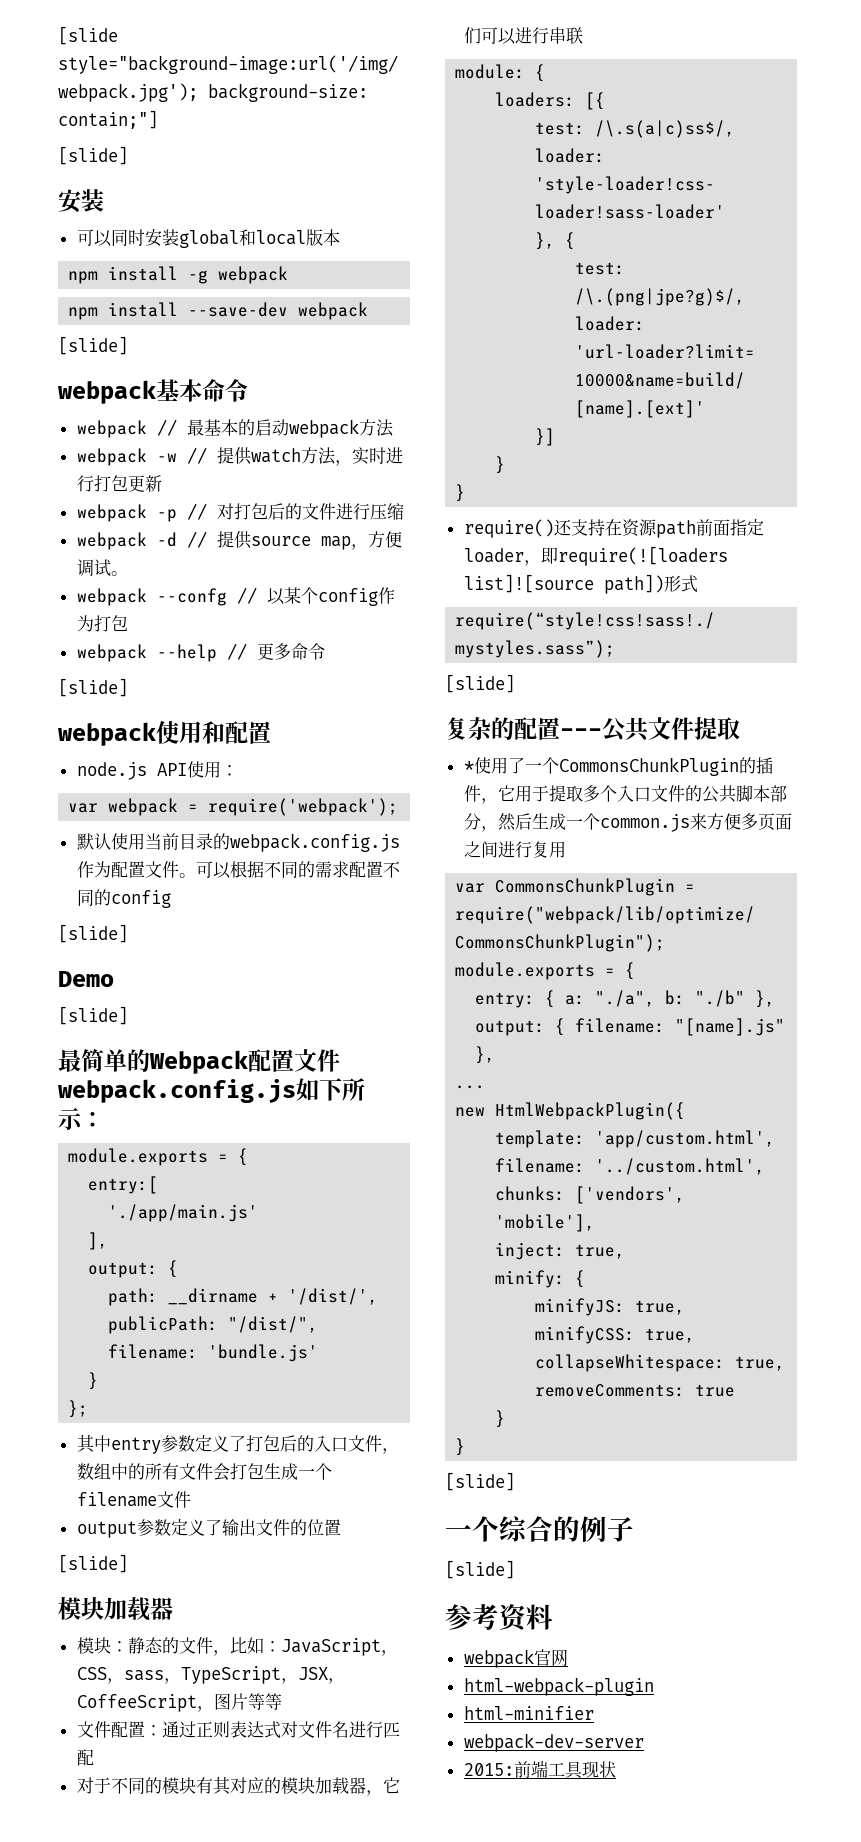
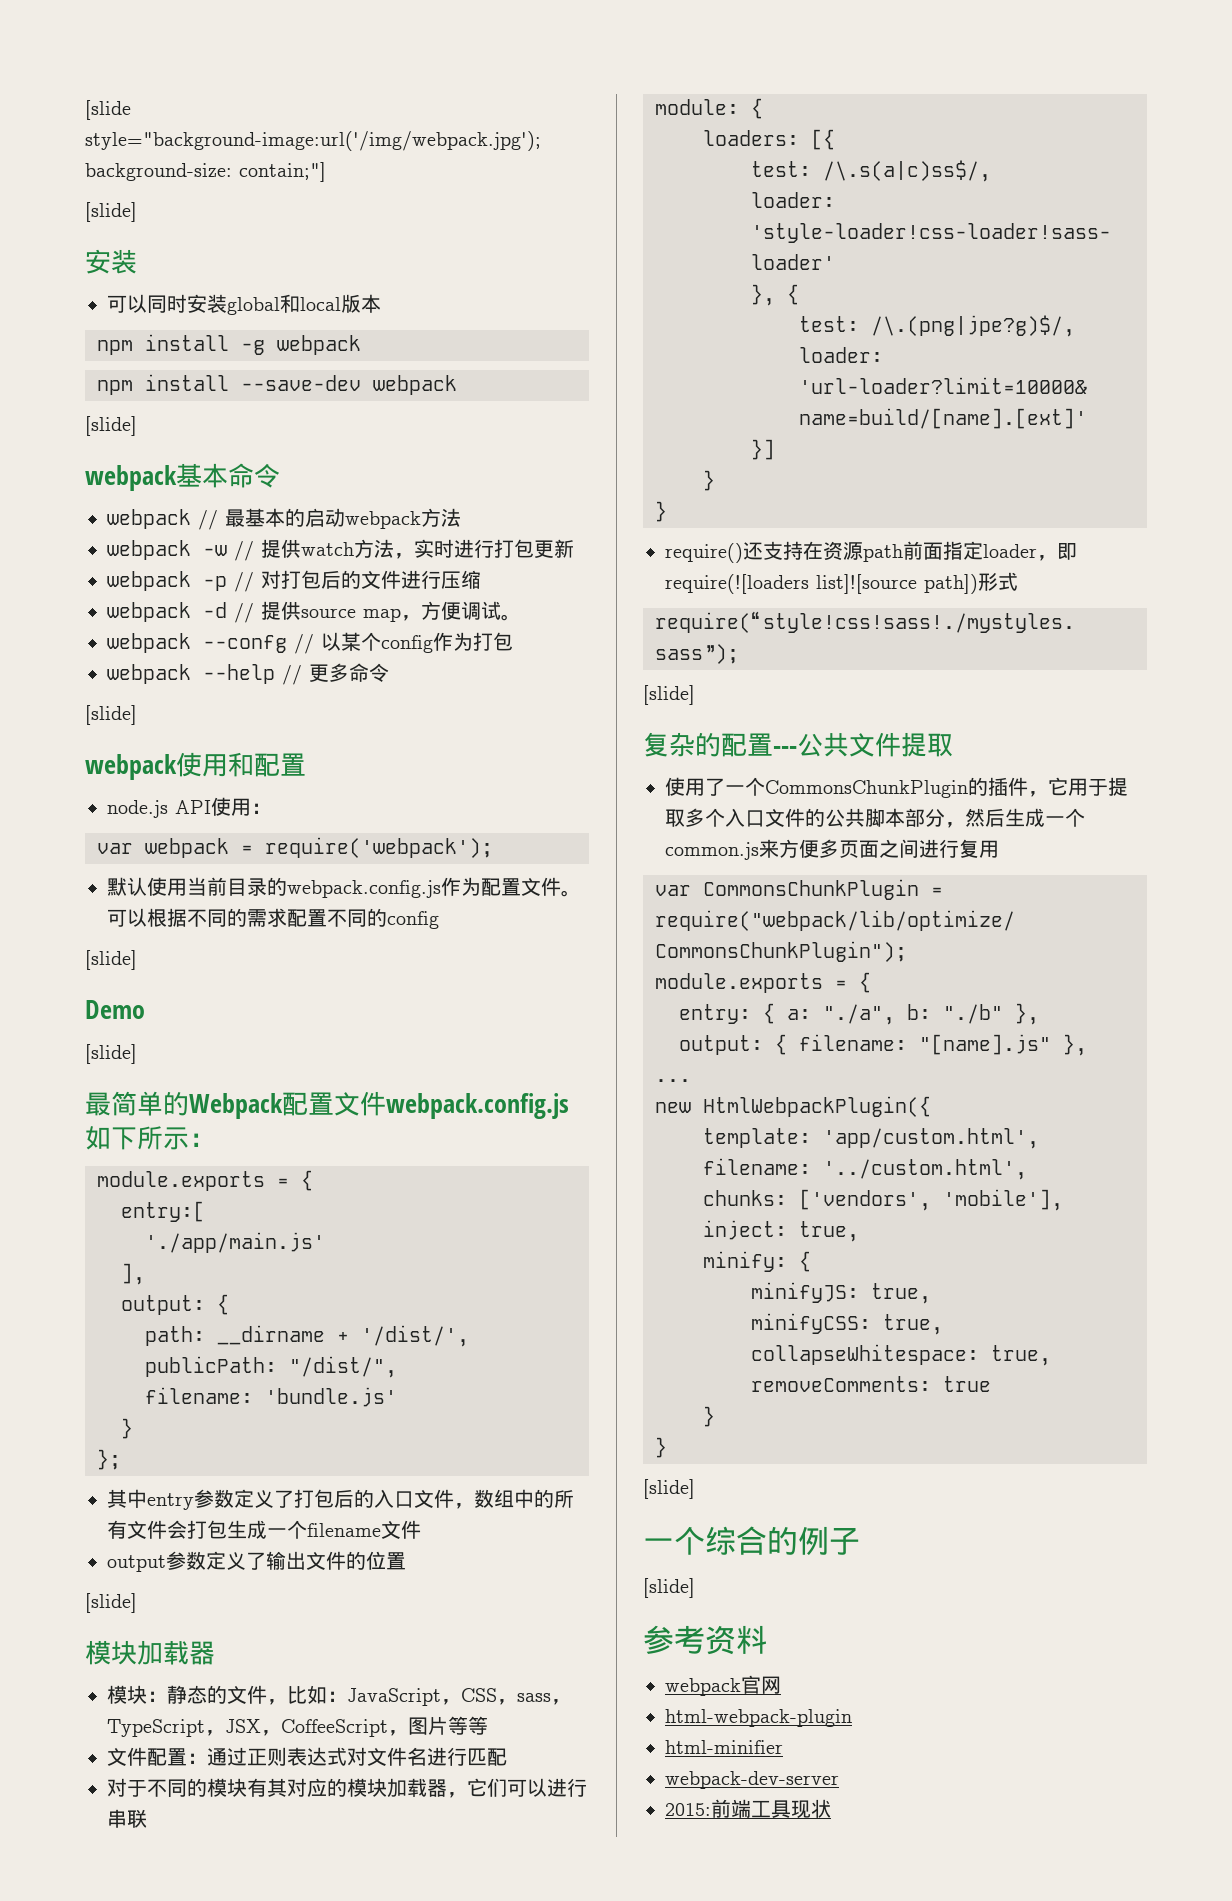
- *使用了一个CommonsChunkPlugin的插件，它用于提取多个入口文件的公共脚本部分，然后生成一个common.js来方便多页面之间进行复用
+ 使用了一个CommonsChunkPlugin的插件，它用于提取多个入口文件的公共脚本部分，然后生成一个common.js来方便多页面之间进行复用

